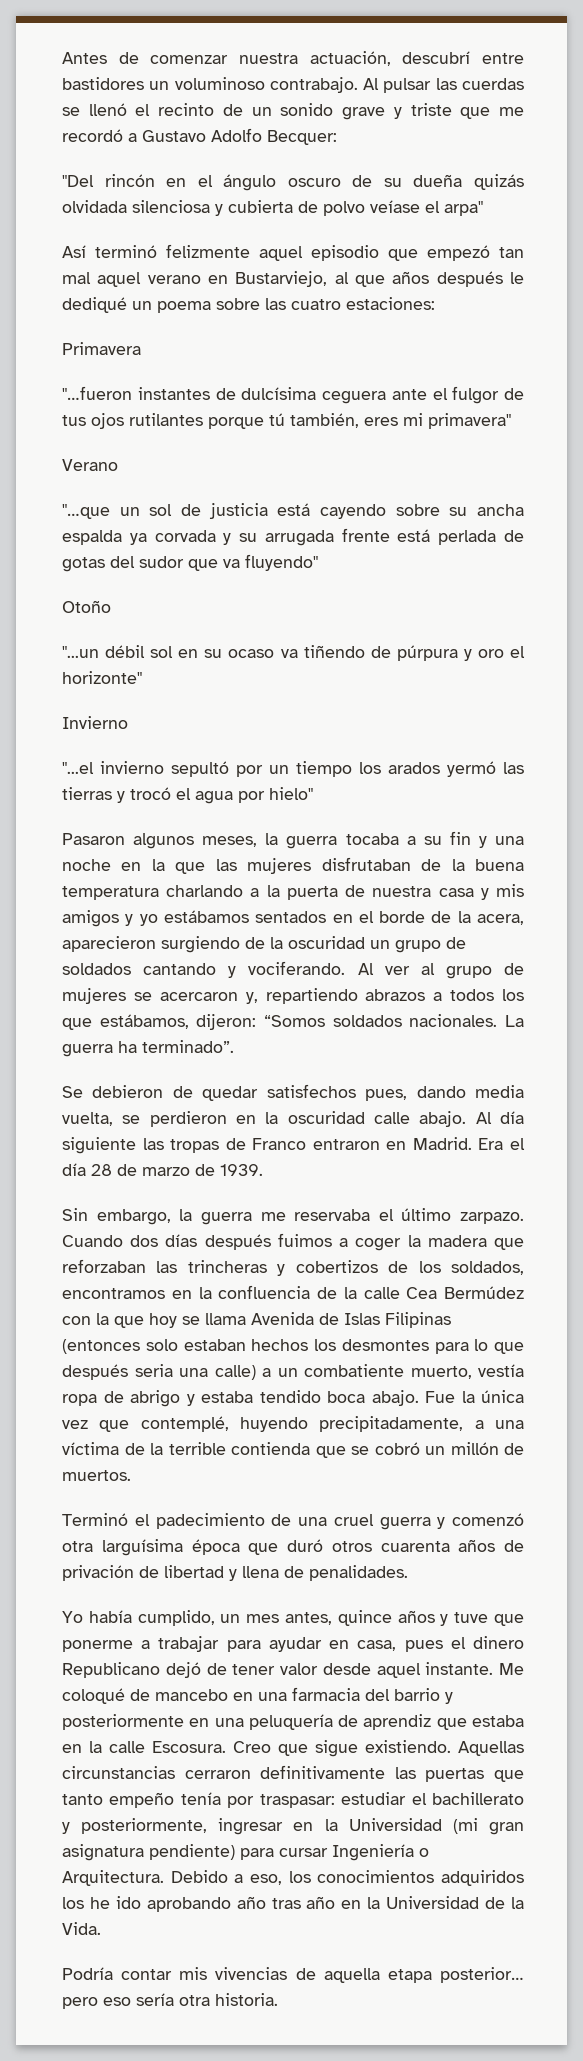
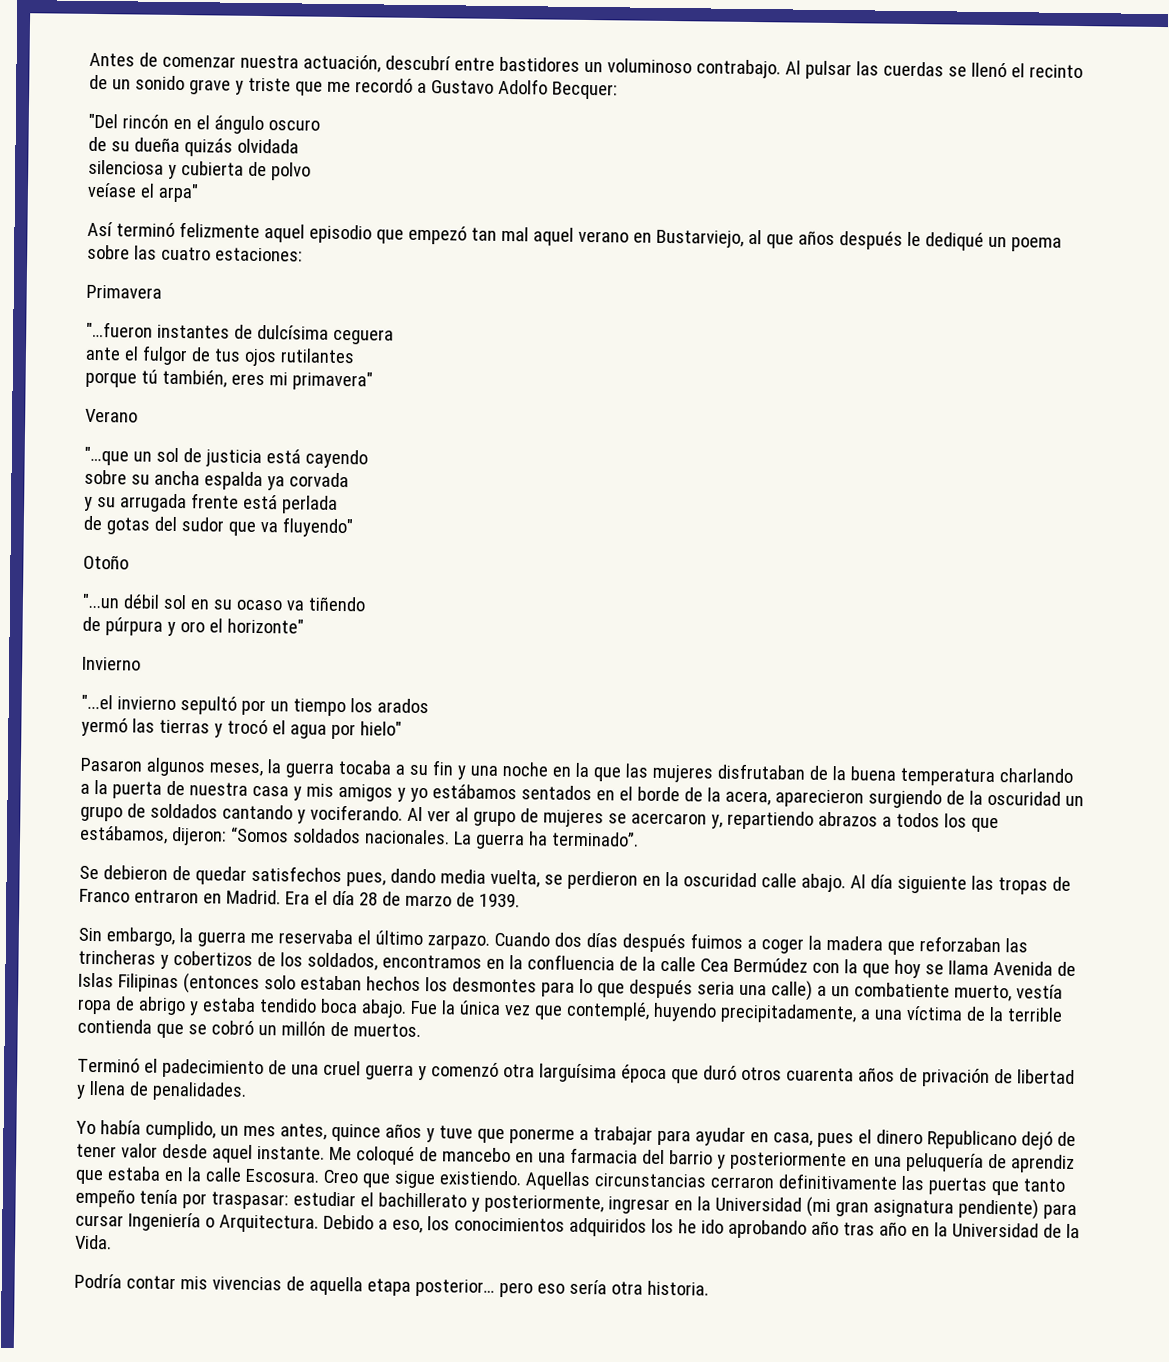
- "Del rincón en el ángulo oscuro de su dueña quizás olvidada silenciosa y cubierta de polvo veíase el arpa"
+ "Del rincón en el ángulo oscuro
+ de su dueña quizás olvidada
+ silenciosa y cubierta de polvo
+ veíase el arpa"
- "…fueron instantes de dulcísima ceguera ante el fulgor de tus ojos rutilantes porque tú también, eres mi primavera"
+ "…fueron instantes de dulcísima ceguera
+ ante el fulgor de tus ojos rutilantes
+ porque tú también, eres mi primavera"
- "…que un sol de justicia está cayendo sobre su ancha espalda ya corvada y su arrugada frente está perlada de gotas del sudor que va fluyendo"
+ "…que un sol de justicia está cayendo
+ sobre su ancha espalda ya corvada
+ y su arrugada frente está perlada
+ de gotas del sudor que va fluyendo"
- "...un débil sol en su ocaso va tiñendo de púrpura y oro el horizonte"
+ "...un débil sol en su ocaso va tiñendo
+ de púrpura y oro el horizonte"
- "...el invierno sepultó por un tiempo los arados yermó las tierras y trocó el agua por hielo"
+ "...el invierno sepultó por un tiempo los arados
+ yermó las tierras y trocó el agua por hielo"

